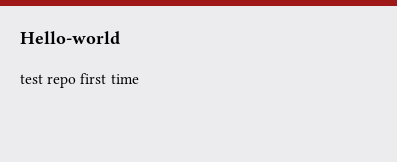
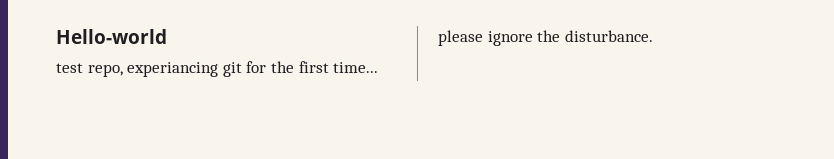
- test repo first time
+ test repo, experiancing git for the first time... please ignore the disturbance.

